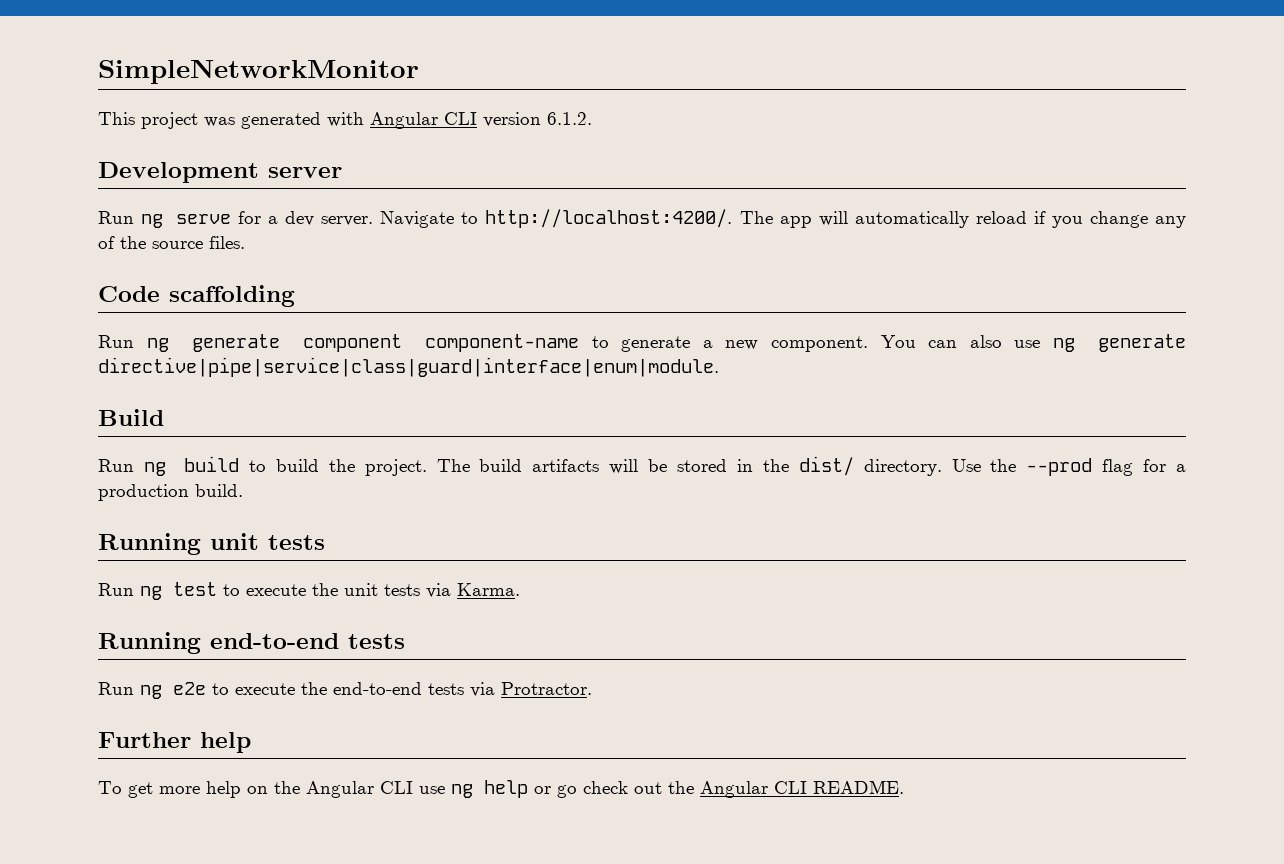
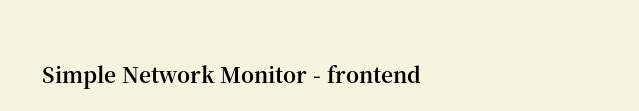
- SimpleNetworkMonitor
- This project was generated with Angular CLI version 6.1.2.
- Development server
- Run ng serve for a dev server. Navigate to http://localhost:4200/. The app will automatically reload if you change any of the source files.
- Code scaffolding
- Run ng generate component component-name to generate a new component. You can also use ng generate directive|pipe|service|class|guard|interface|enum|module.
- Build
- Run ng build to build the project. The build artifacts will be stored in the dist/ directory. Use the --prod flag for a production build.
- Running unit tests
- Run ng test to execute the unit tests via Karma.
- Running end-to-end tests
- Run ng e2e to execute the end-to-end tests via Protractor.
- Further help
- To get more help on the Angular CLI use ng help or go check out the Angular CLI README.
+ Simple Network Monitor - frontend

